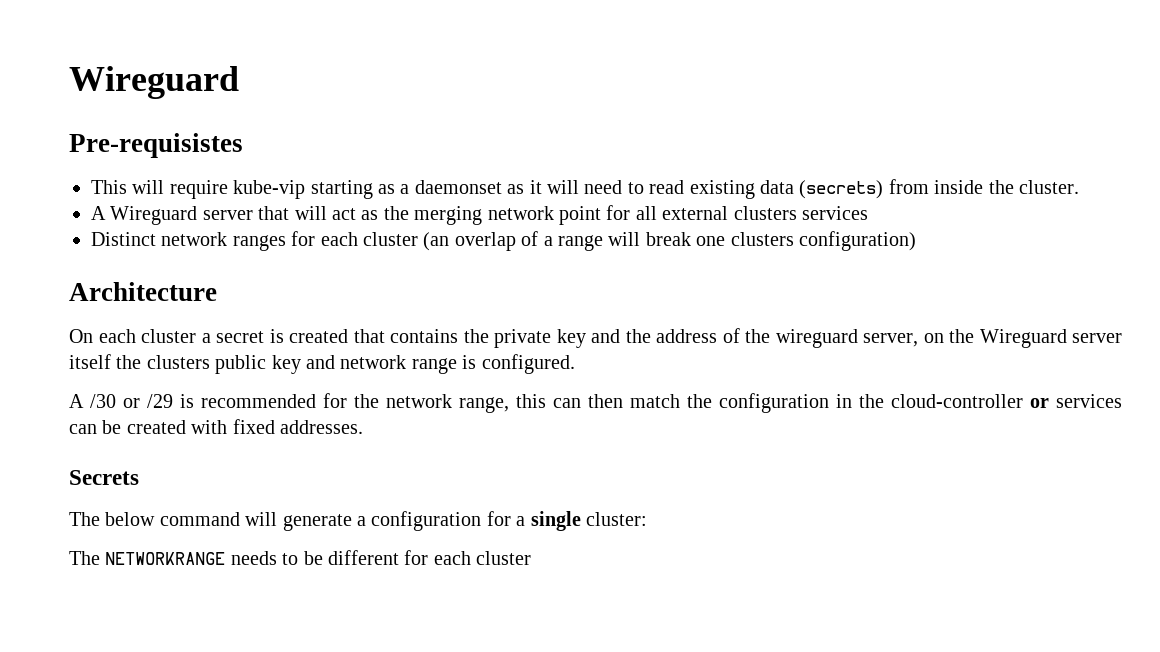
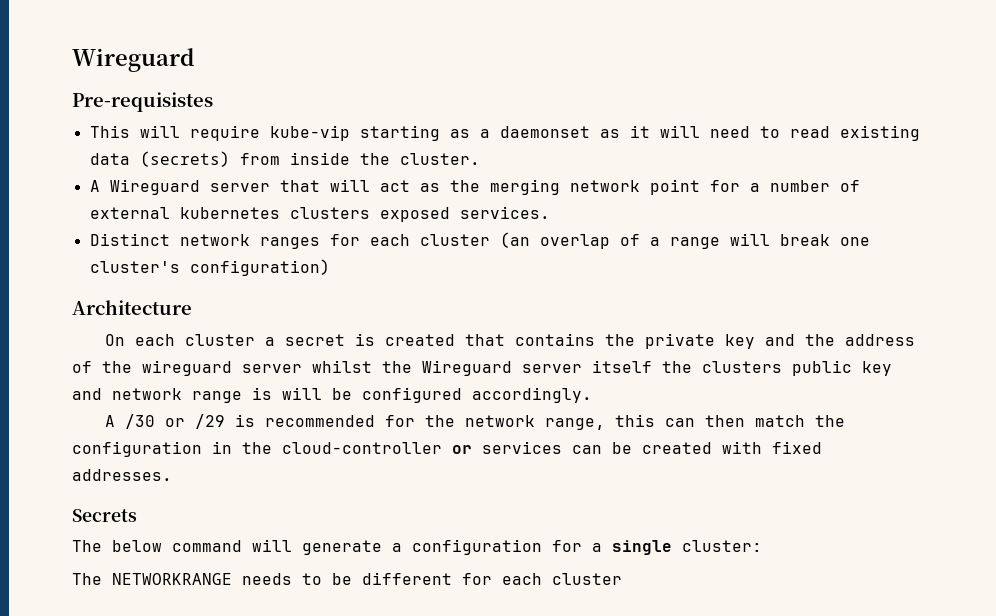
- A Wireguard server that will act as the merging network point for all external clusters services
+ A Wireguard server that will act as the merging network point for a number of external kubernetes clusters exposed services.
- Distinct network ranges for each cluster (an overlap of a range will break one clusters configuration)
+ Distinct network ranges for each cluster (an overlap of a range will break one cluster's configuration)
- On each cluster a secret is created that contains the private key and the address of the wireguard server, on the Wireguard server itself the clusters public key and network range is configured.
+ On each cluster a secret is created that contains the private key and the address of the wireguard server whilst the Wireguard server itself the clusters public key and network range is will be configured accordingly.

